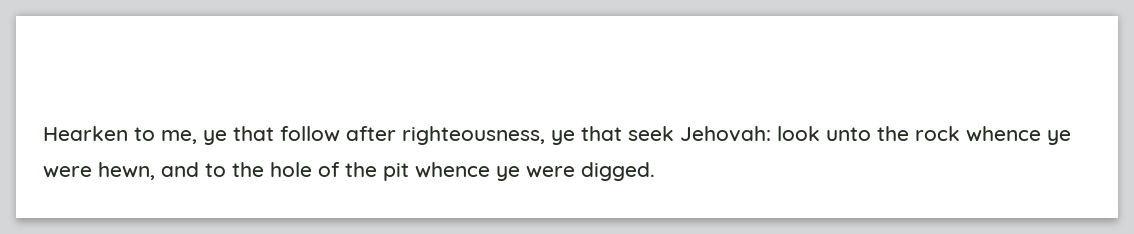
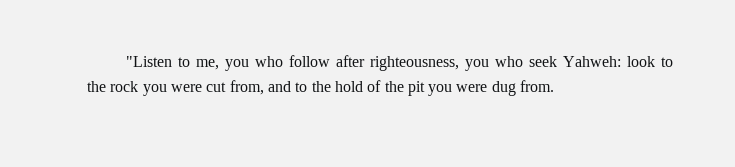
- Hearken to me, ye that follow after righteousness, ye that seek Jehovah: look unto the rock whence ye were hewn, and to the hole of the pit whence ye were digged.
+ "Listen to me, you who follow after righteousness, you who seek Yahweh: look to the rock you were cut from, and to the hold of the pit you were dug from.

